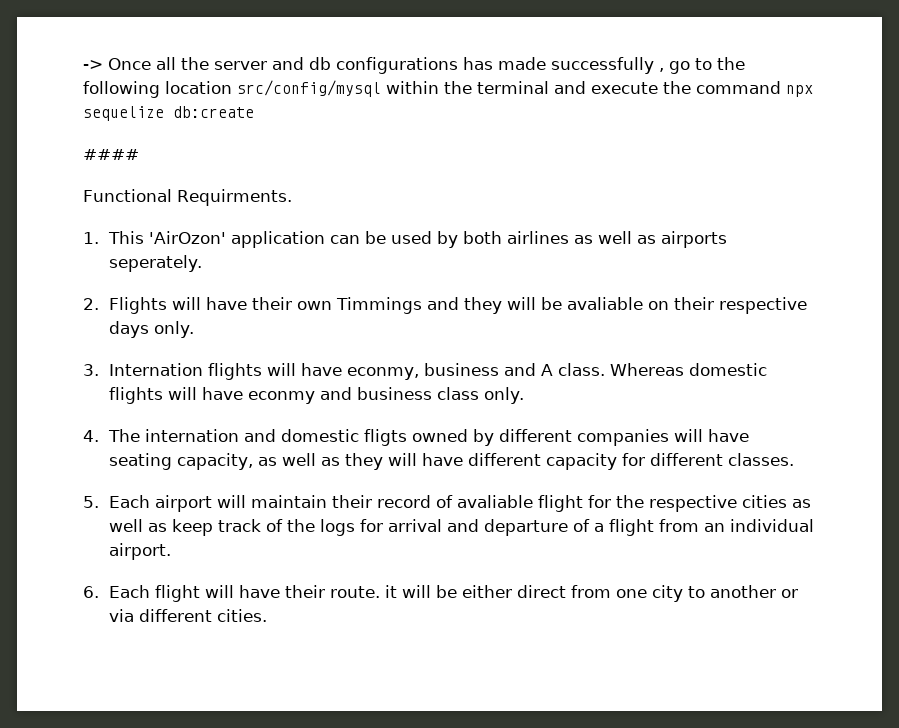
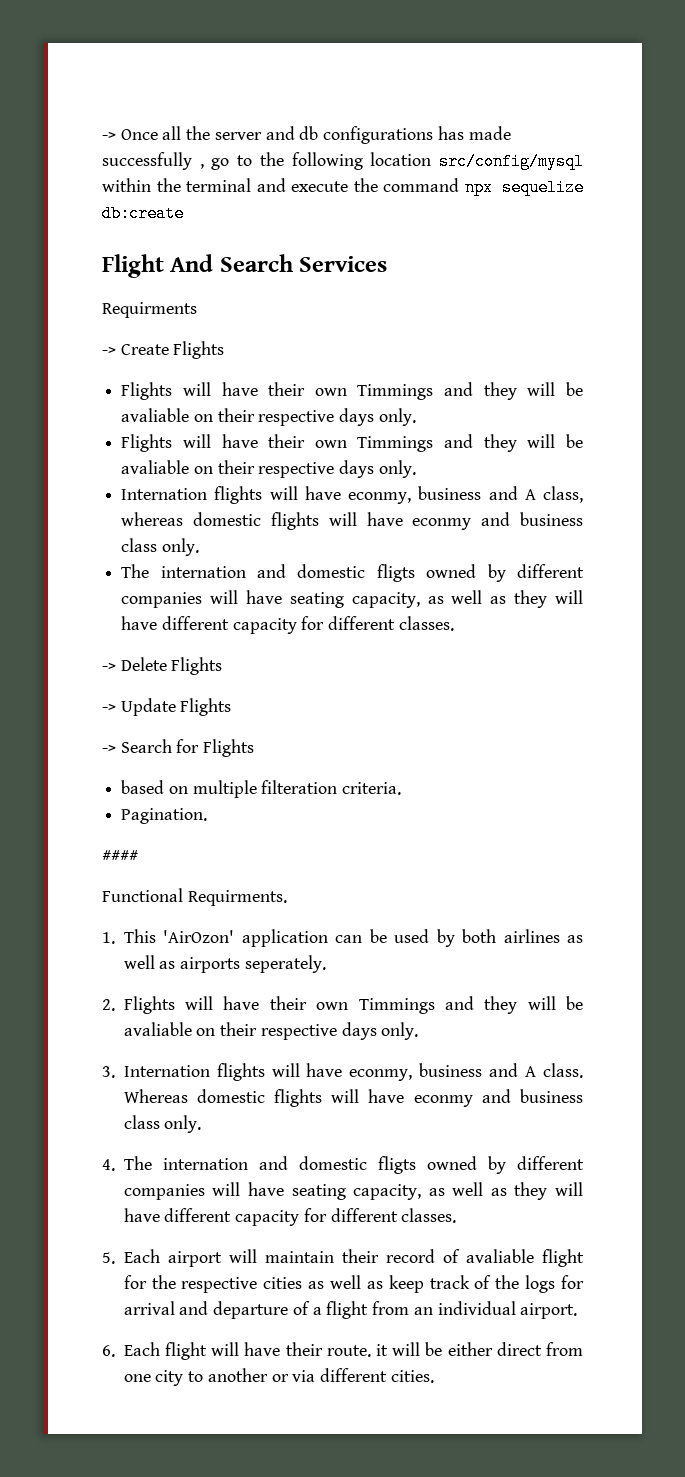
+ Flight And Search Services
+ Requirments
+ -> Create Flights
+ Flights will have their own Timmings and they will be avaliable on their respective days only.
+ Flights will have their own Timmings and they will be avaliable on their respective days only.
+ Internation flights will have econmy, business and A class, whereas domestic flights will have econmy and business class only.
+ The internation and domestic fligts owned by different companies will have seating capacity, as well as they will have different capacity for different classes.
+ -> Delete Flights
+ -> Update Flights
+ -> Search for Flights
+ based on multiple filteration criteria.
+ Pagination.

